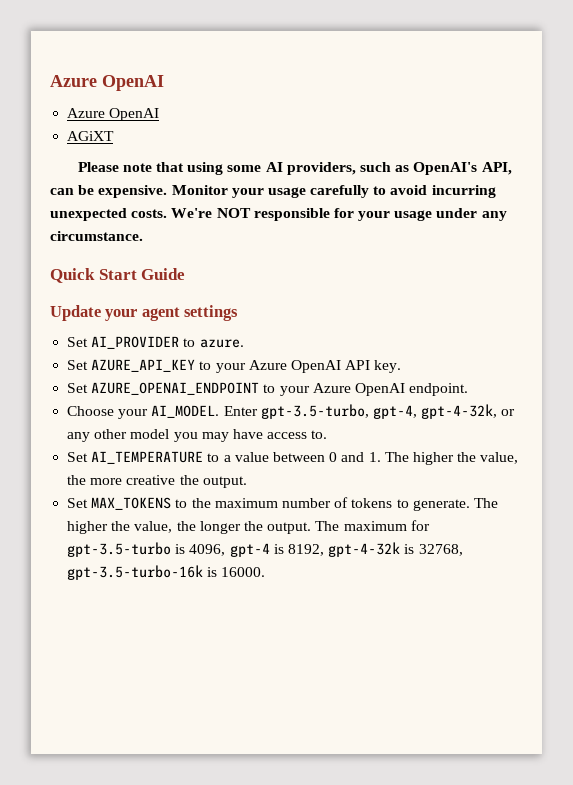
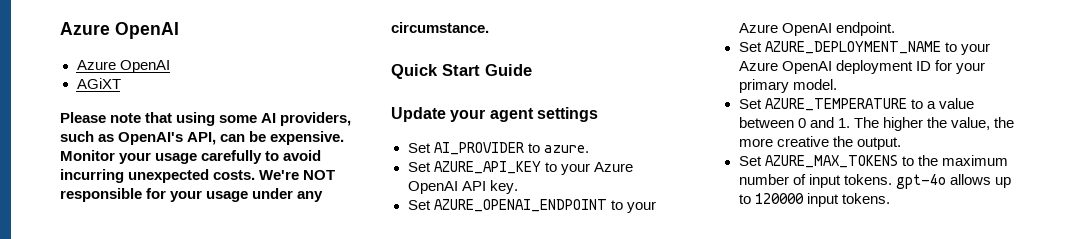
- Choose your AI_MODEL. Enter gpt-3.5-turbo, gpt-4, gpt-4-32k, or any other model you may have access to.
- Set AI_TEMPERATURE to a value between 0 and 1. The higher the value, the more creative the output.
+ Set AZURE_DEPLOYMENT_NAME to your Azure OpenAI deployment ID for your primary model.
+ Set AZURE_TEMPERATURE to a value between 0 and 1. The higher the value, the more creative the output.
- Set MAX_TOKENS to the maximum number of tokens to generate. The higher the value, the longer the output. The maximum for gpt-3.5-turbo is 4096, gpt-4 is 8192, gpt-4-32k is 32768, gpt-3.5-turbo-16k is 16000.
+ Set AZURE_MAX_TOKENS to the maximum number of input tokens. gpt-4o allows up to 120000 input tokens.

